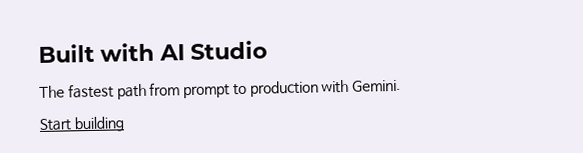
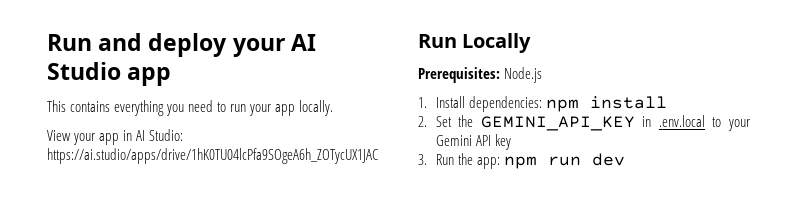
- Built with AI Studio
- The fastest path from prompt to production with Gemini.
- Start building
+ Run and deploy your AI Studio app
+ This contains everything you need to run your app locally.
+ View your app in AI Studio: https://ai.studio/apps/drive/1hK0TU04lcPfa9SOgeA6h_ZOTycUX1JAC
+ Run Locally
+ Prerequisites: Node.js
+ 1. Install dependencies: npm install
+ 2. Set the GEMINI_API_KEY in .env.local to your Gemini API key
+ 3. Run the app: npm run dev

